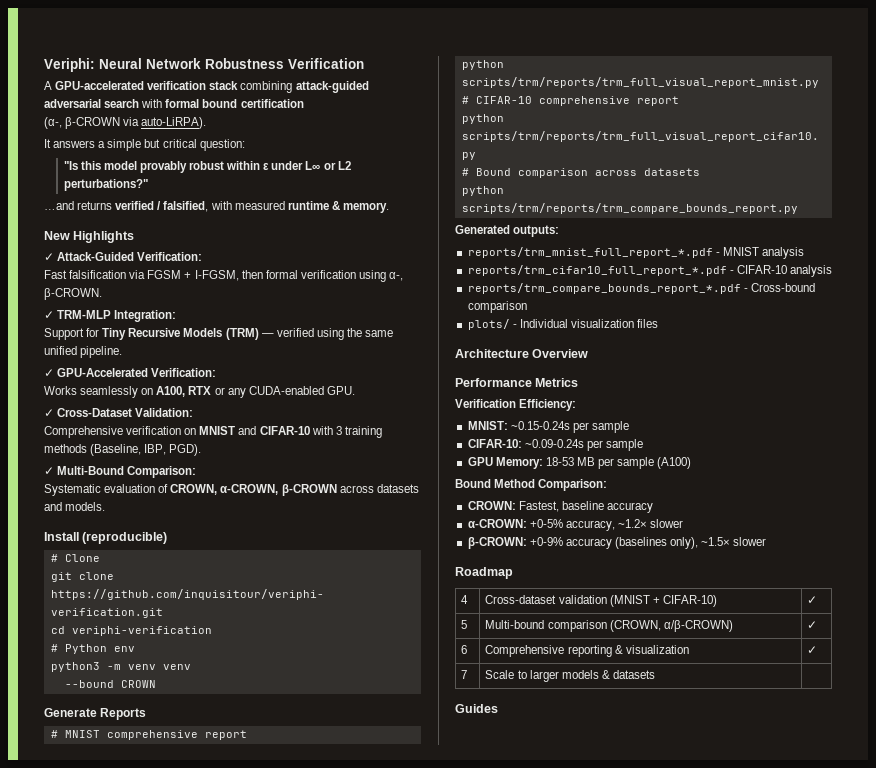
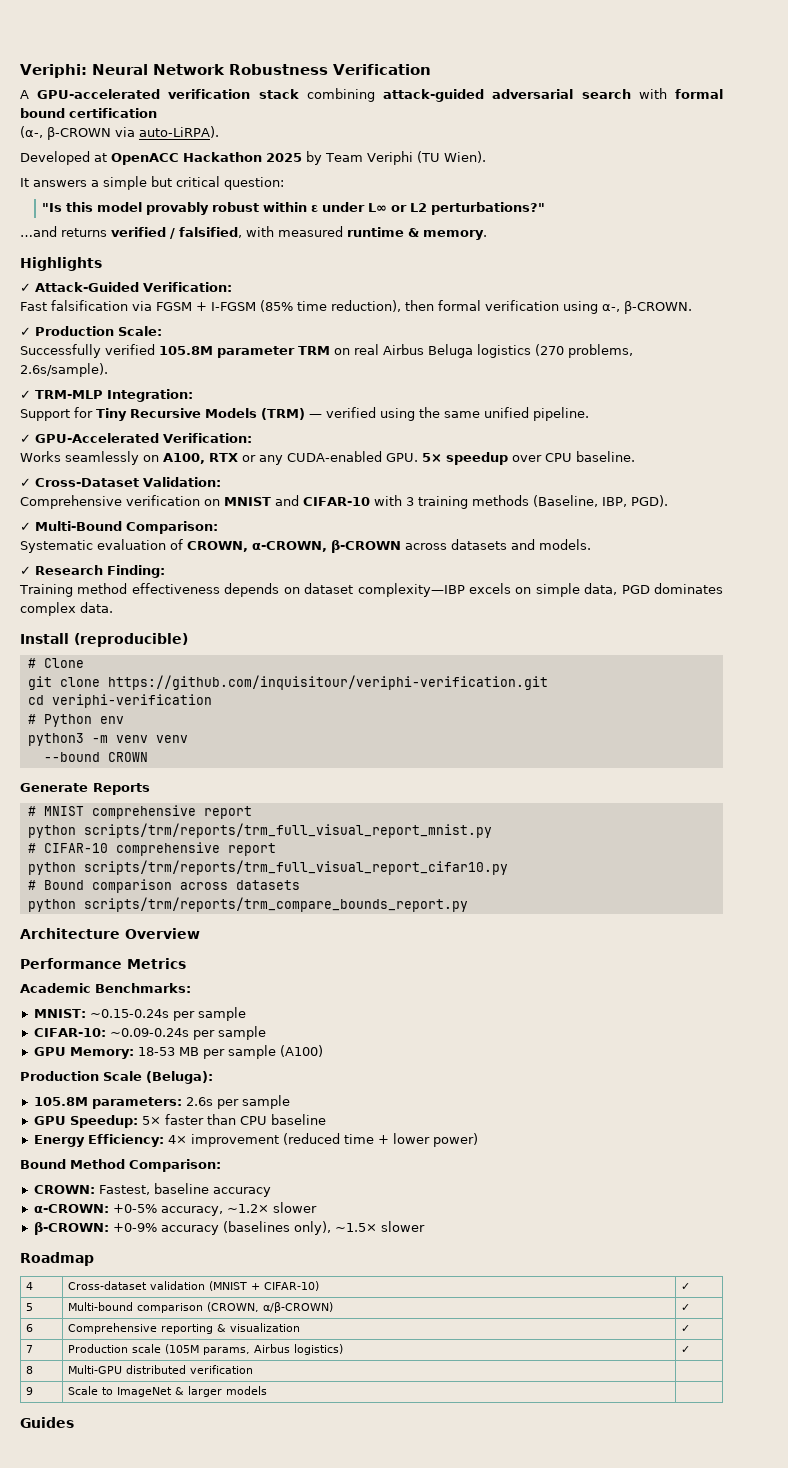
+ Developed at OpenACC Hackathon 2025 by Team Veriphi (TU Wien).
- New Highlights
+ Highlights
- Fast falsification via FGSM + I‑FGSM, then formal verification using α‑, β‑CROWN.
+ Fast falsification via FGSM + I‑FGSM (85% time reduction), then formal verification using α‑, β‑CROWN.
+ ✓ Production Scale:
+ Successfully verified 105.8M parameter TRM on real Airbus Beluga logistics (270 problems, 2.6s/sample).
- Works seamlessly on A100, RTX or any CUDA‑enabled GPU.
+ Works seamlessly on A100, RTX or any CUDA‑enabled GPU. 5× speedup over CPU baseline.
+ ✓ Research Finding:
+ Training method effectiveness depends on dataset complexity—IBP excels on simple data, PGD dominates complex data.
- Generated outputs:
- reports/trm_mnist_full_report_*.pdf - MNIST analysis
- reports/trm_cifar10_full_report_*.pdf - CIFAR-10 analysis
- reports/trm_compare_bounds_report_*.pdf - Cross-bound comparison
- plots/ - Individual visualization files
- Verification Efficiency:
+ Academic Benchmarks:
+ Production Scale (Beluga):
+ 105.8M parameters: 2.6s per sample
+ GPU Speedup: 5× faster than CPU baseline
+ Energy Efficiency: 4× improvement (reduced time + lower power)
- 7 | Scale to larger models & datasets |
+ 7 | Production scale (105M params, Airbus logistics) | ✓
+ 8 | Multi-GPU distributed verification |
+ 9 | Scale to ImageNet & larger models |

